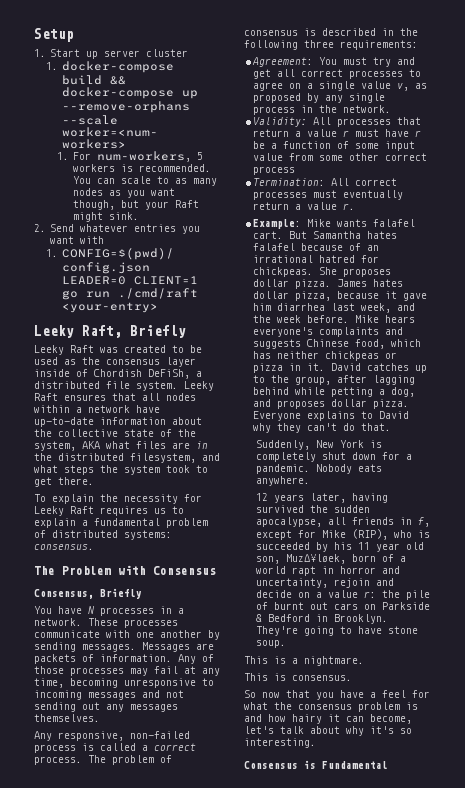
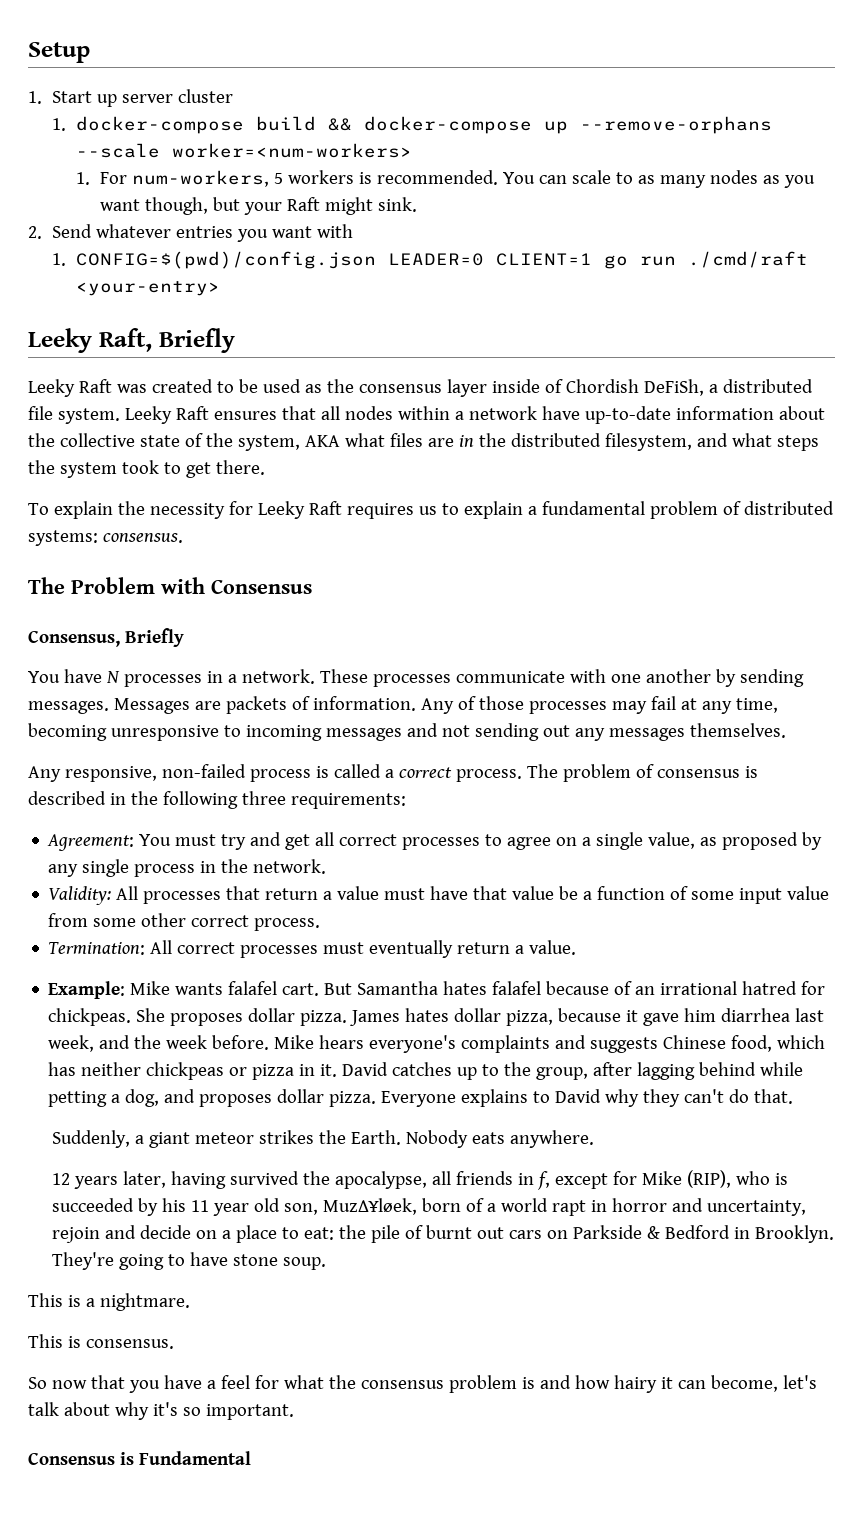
- Agreement: You must try and get all correct processes to agree on a single value v, as proposed by any single process in the network.
+ Agreement: You must try and get all correct processes to agree on a single value, as proposed by any single process in the network.
- Validity: All processes that return a value r must have r be a function of some input value from some other correct process
+ Validity: All processes that return a value must have that value be a function of some input value from some other correct process.
- Termination: All correct processes must eventually return a value r.
+ Termination: All correct processes must eventually return a value.
- Suddenly, New York is completely shut down for a pandemic.
+ Suddenly, a giant meteor strikes the Earth.
- 12 years later, having survived the sudden apocalypse, all friends in f, except for Mike (RIP), who is succeeded by his 11 year old son, Muz∆¥løek, born of a world rapt in horror and uncertainty, rejoin and decide on a value r: the pile of burnt out cars on Parkside & Bedford in Brooklyn.
+ 12 years later, having survived the apocalypse, all friends in f, except for Mike (RIP), who is succeeded by his 11 year old son, Muz∆¥løek, born of a world rapt in horror and uncertainty, rejoin and decide on a place to eat: the pile of burnt out cars on Parkside & Bedford in Brooklyn.
- So now that you have a feel for what the consensus problem is and how hairy it can become, let's talk about why it's so interesting.
+ So now that you have a feel for what the consensus problem is and how hairy it can become, let's talk about why it's so important.

